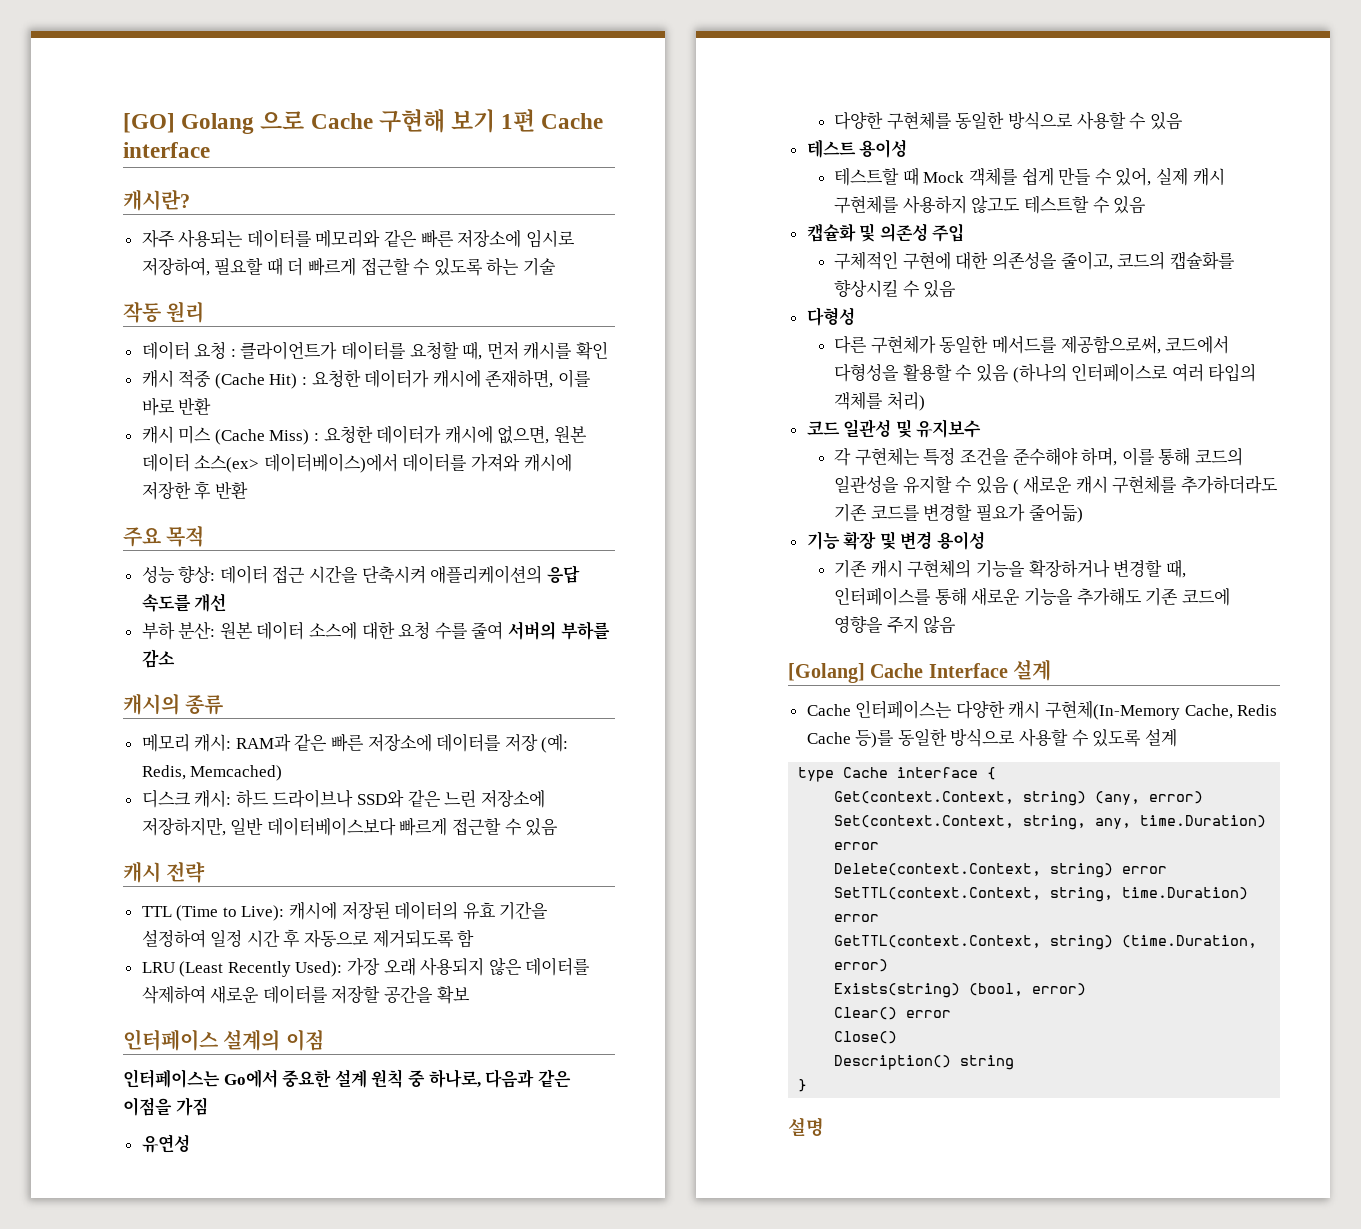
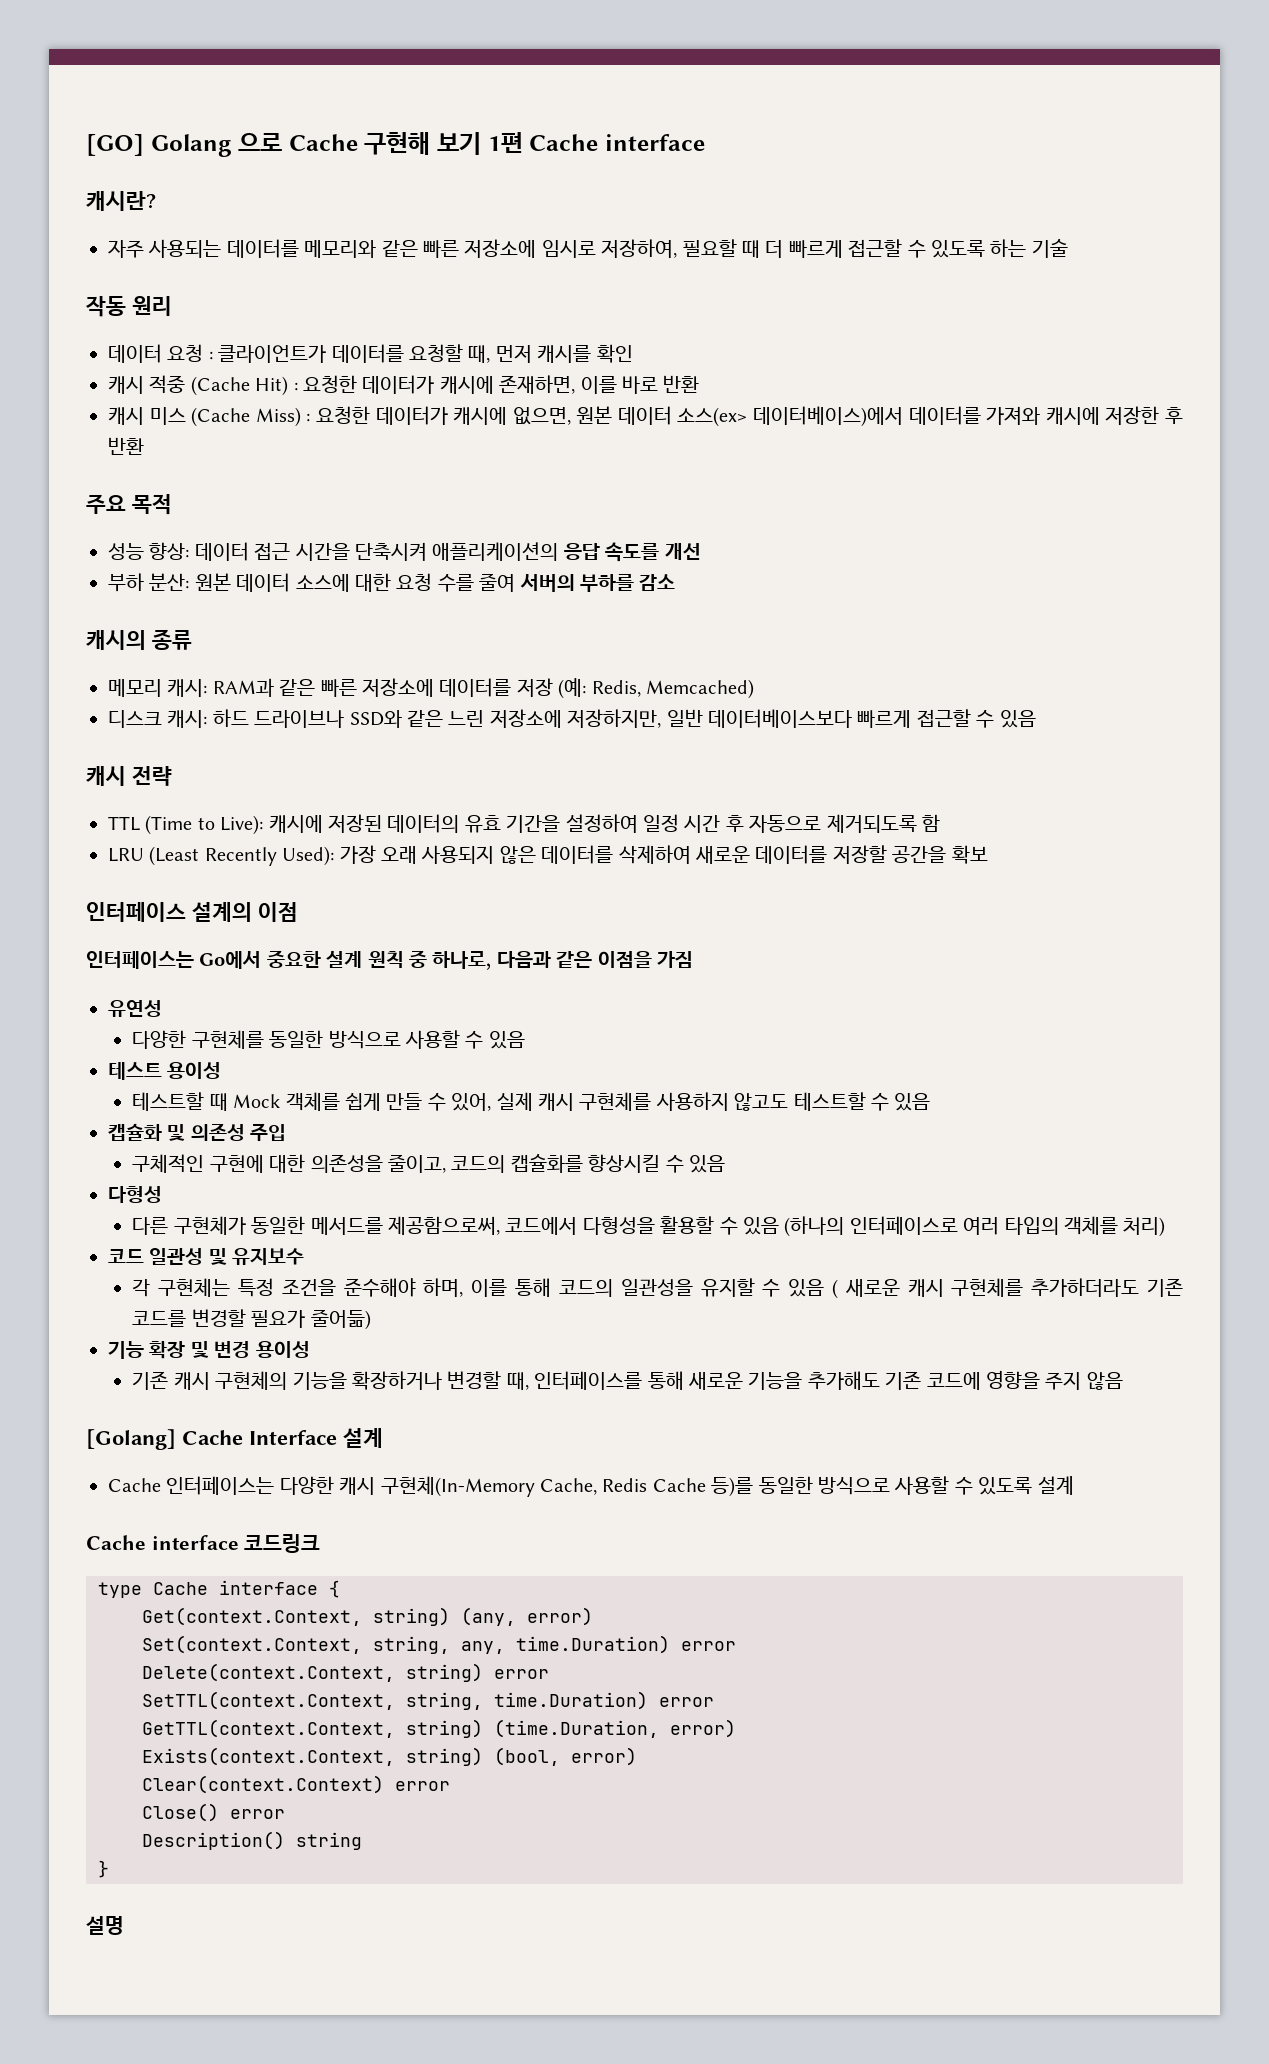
+ Cache interface 코드링크
- Exists(string) (bool, error)
+ Exists(context.Context, string) (bool, error)
- Clear() error
+ Clear(context.Context) error
- Close()
+ Close() error

